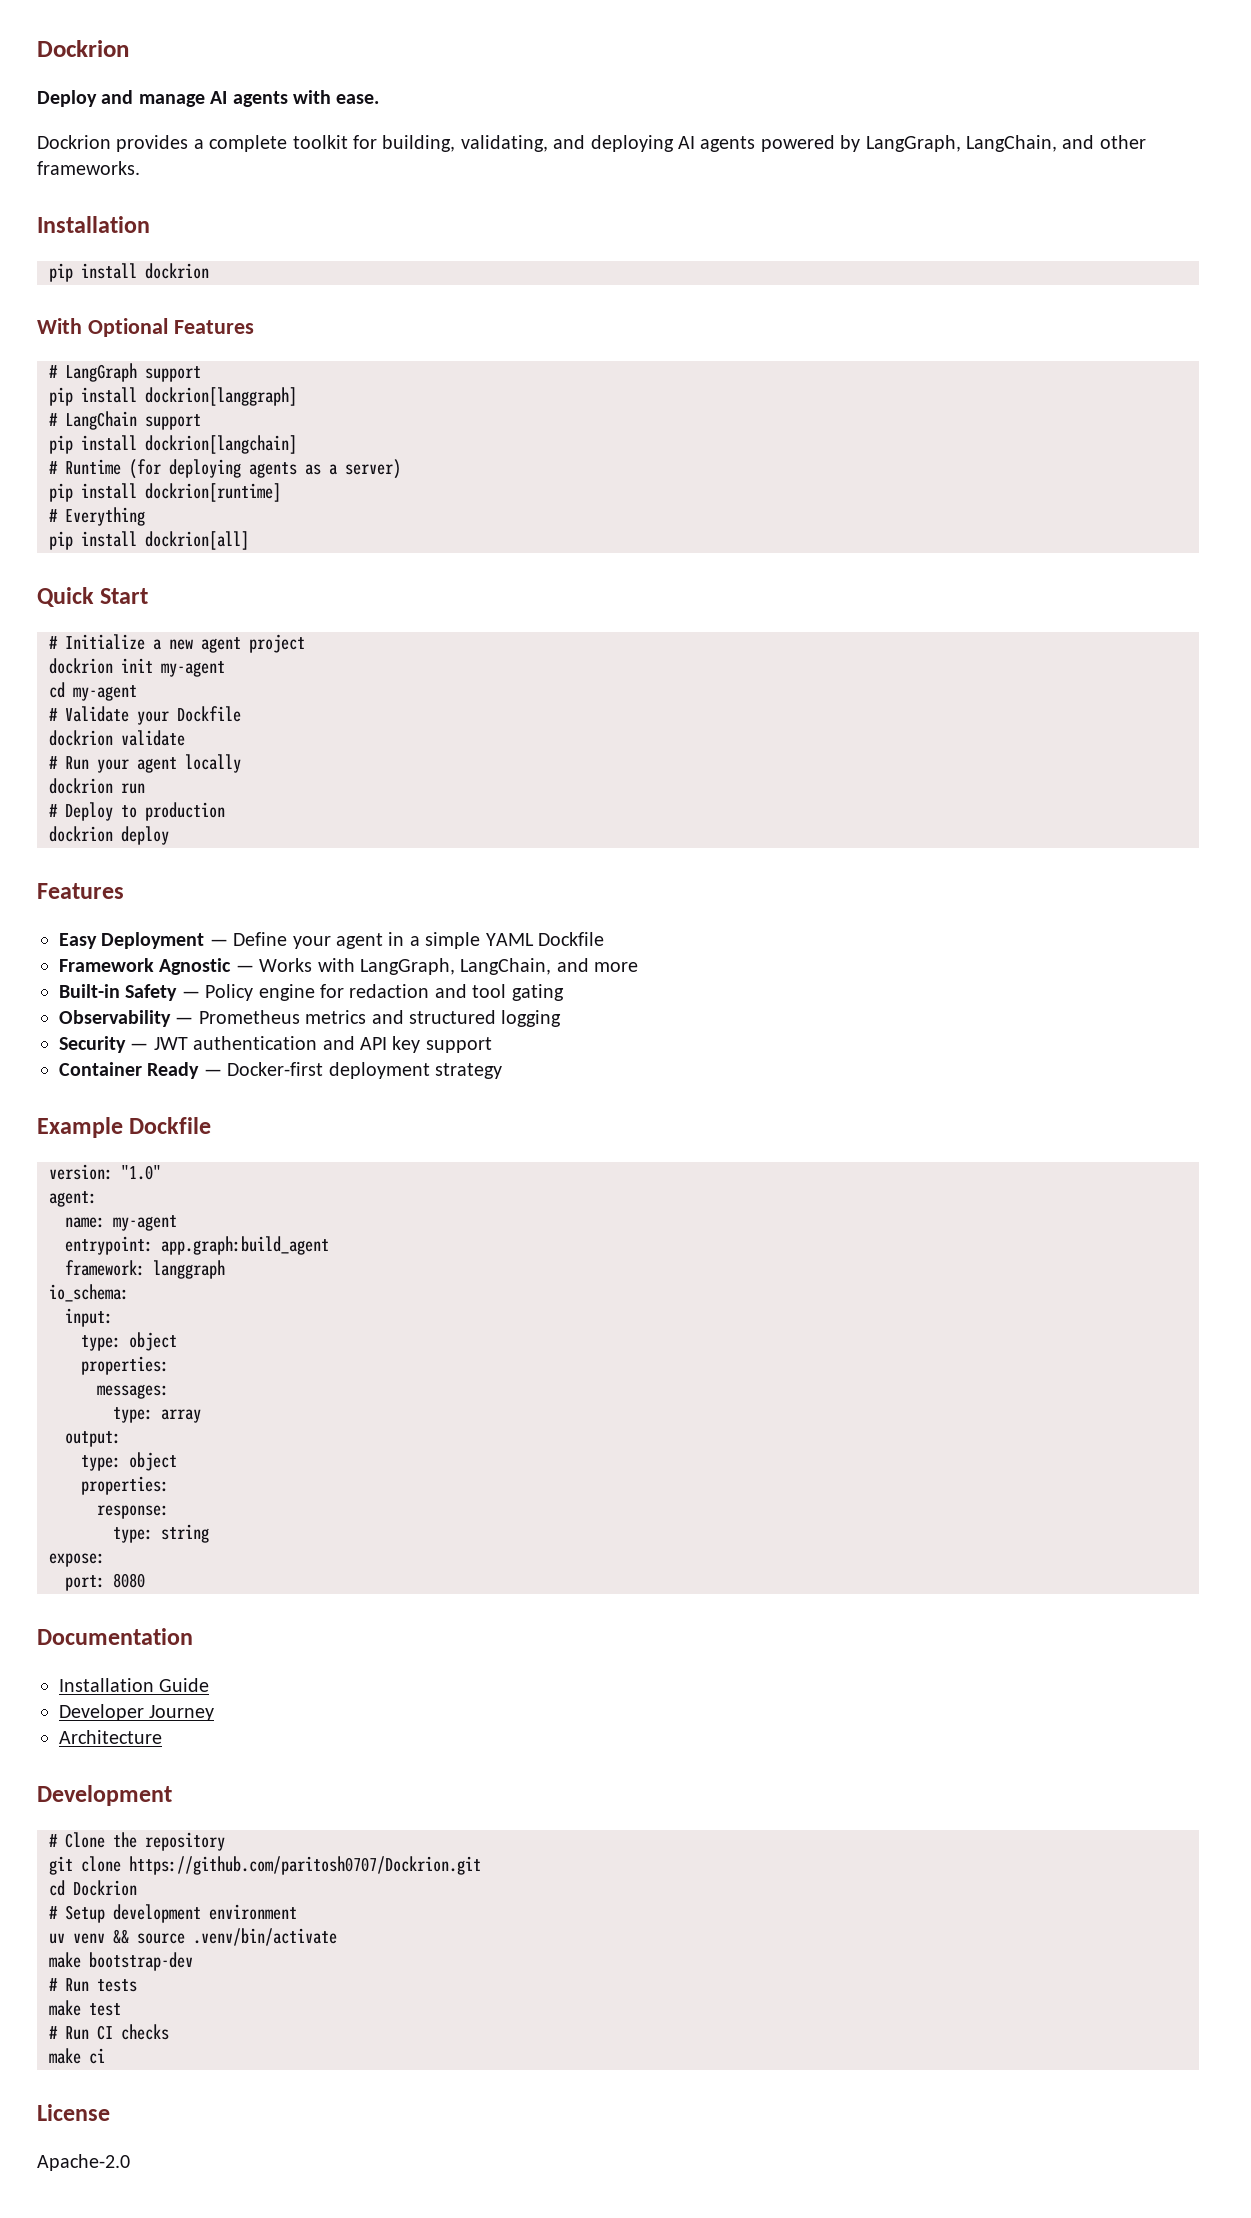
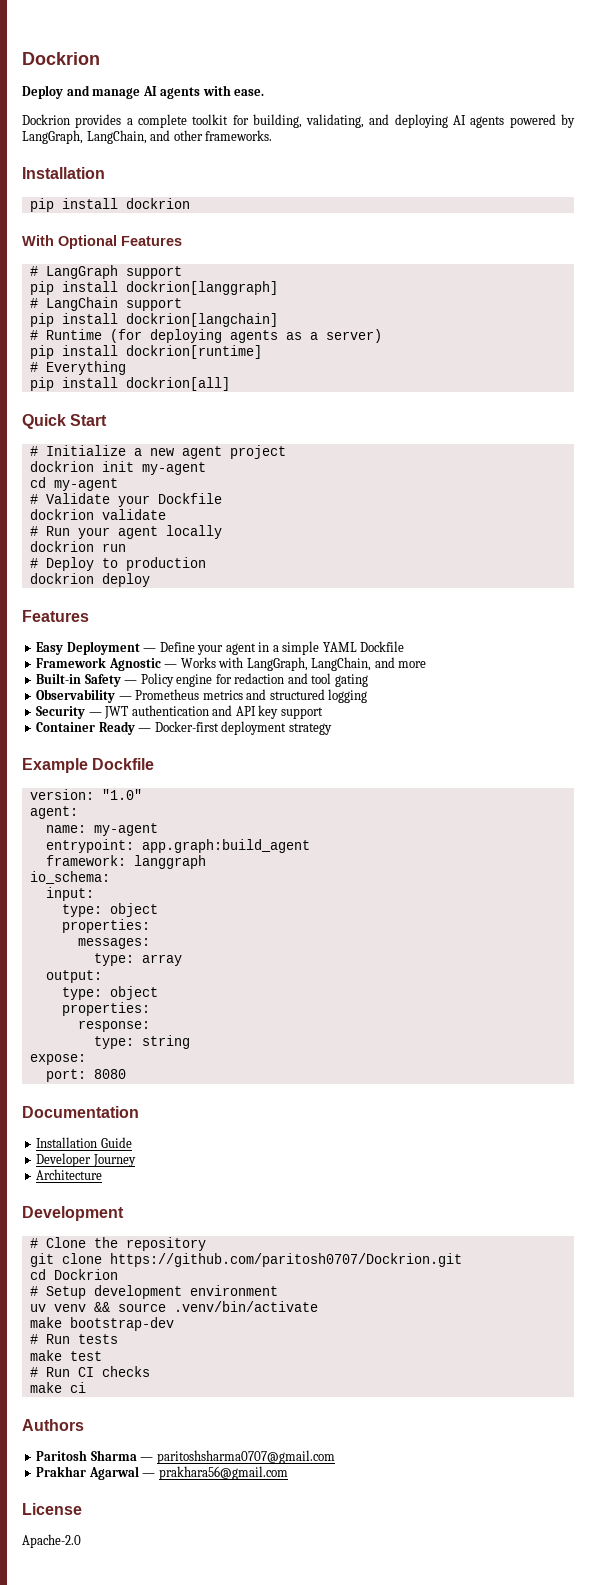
+ Authors
+ Paritosh Sharma — paritoshsharma0707@gmail.com
+ Prakhar Agarwal — prakhara56@gmail.com

